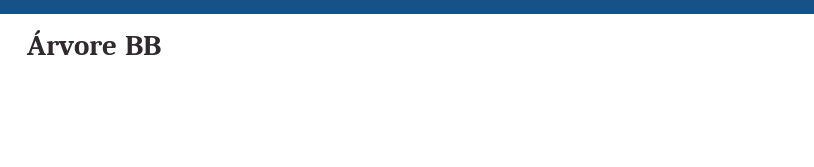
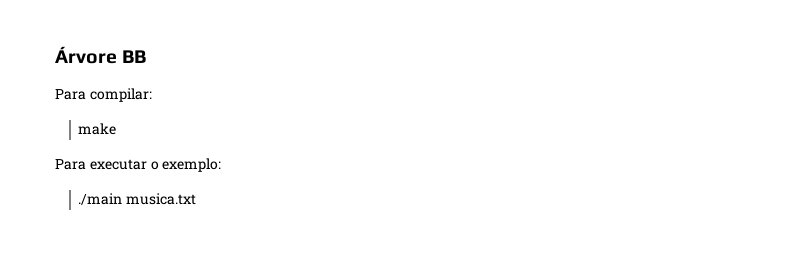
+ Para compilar:
+ make
+ Para executar o exemplo:
+ ./main musica.txt

